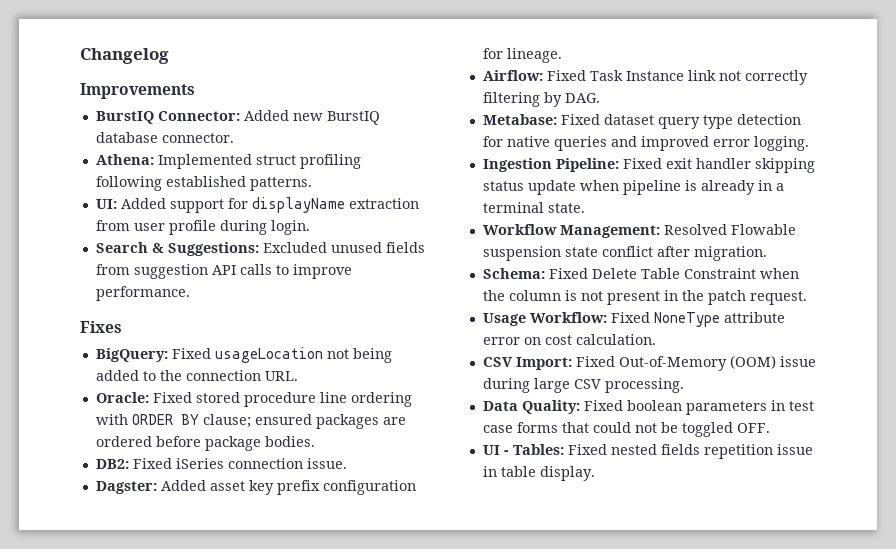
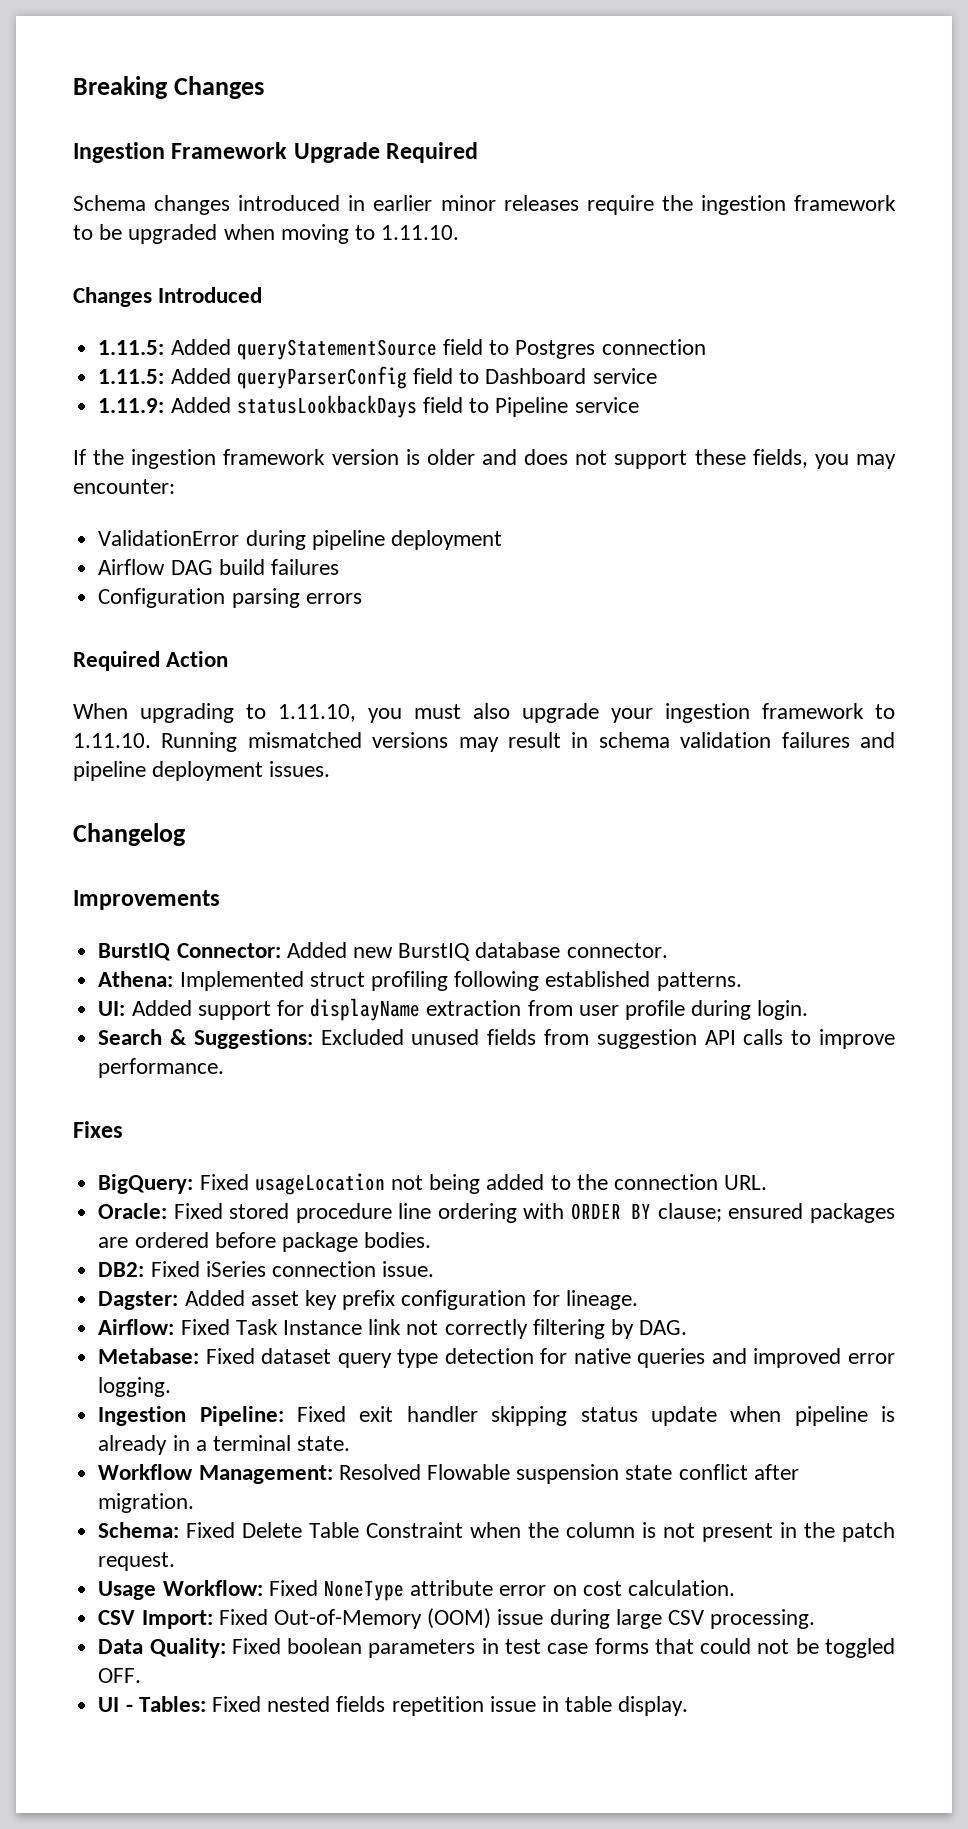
+ Breaking Changes
+ Ingestion Framework Upgrade Required
+ Schema changes introduced in earlier minor releases require the ingestion framework to be upgraded when moving to 1.11.10.
+ Changes Introduced
+ 1.11.5: Added queryStatementSource field to Postgres connection
+ 1.11.5: Added queryParserConfig field to Dashboard service
+ 1.11.9: Added statusLookbackDays field to Pipeline service
+ If the ingestion framework version is older and does not support these fields, you may encounter:
+ ValidationError during pipeline deployment
+ Airflow DAG build failures
+ Configuration parsing errors
+ Required Action
+ When upgrading to 1.11.10, you must also upgrade your ingestion framework to 1.11.10. Running mismatched versions may result in schema validation failures and pipeline deployment issues.

